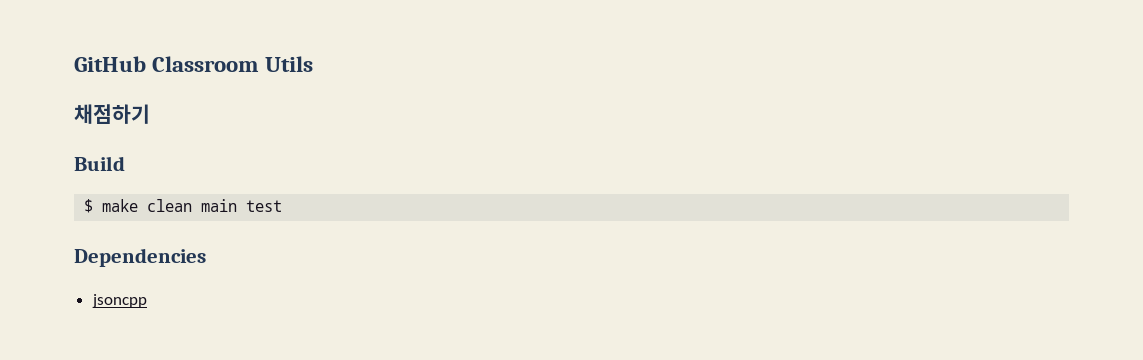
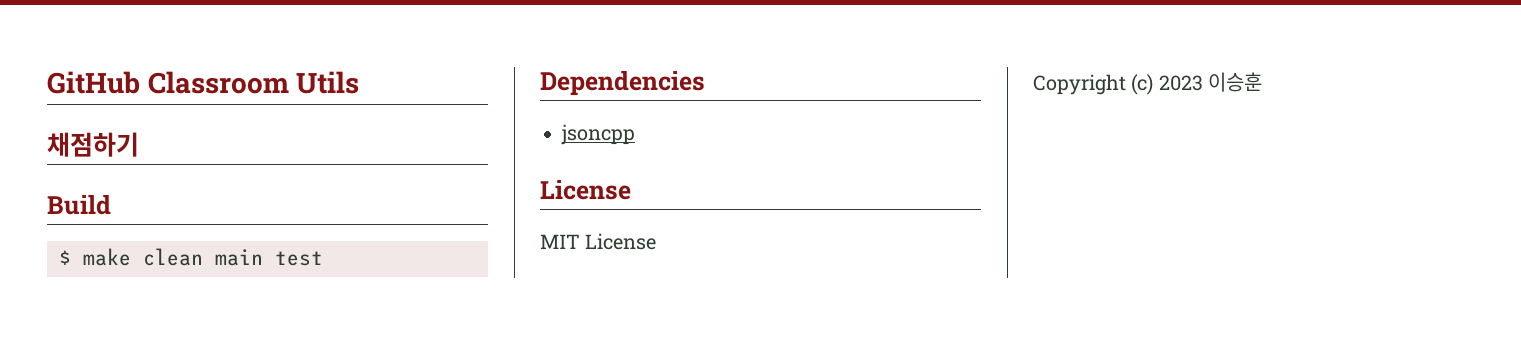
  jsoncpp
+ License
+ MIT License
+ Copyright (c) 2023 이승훈

